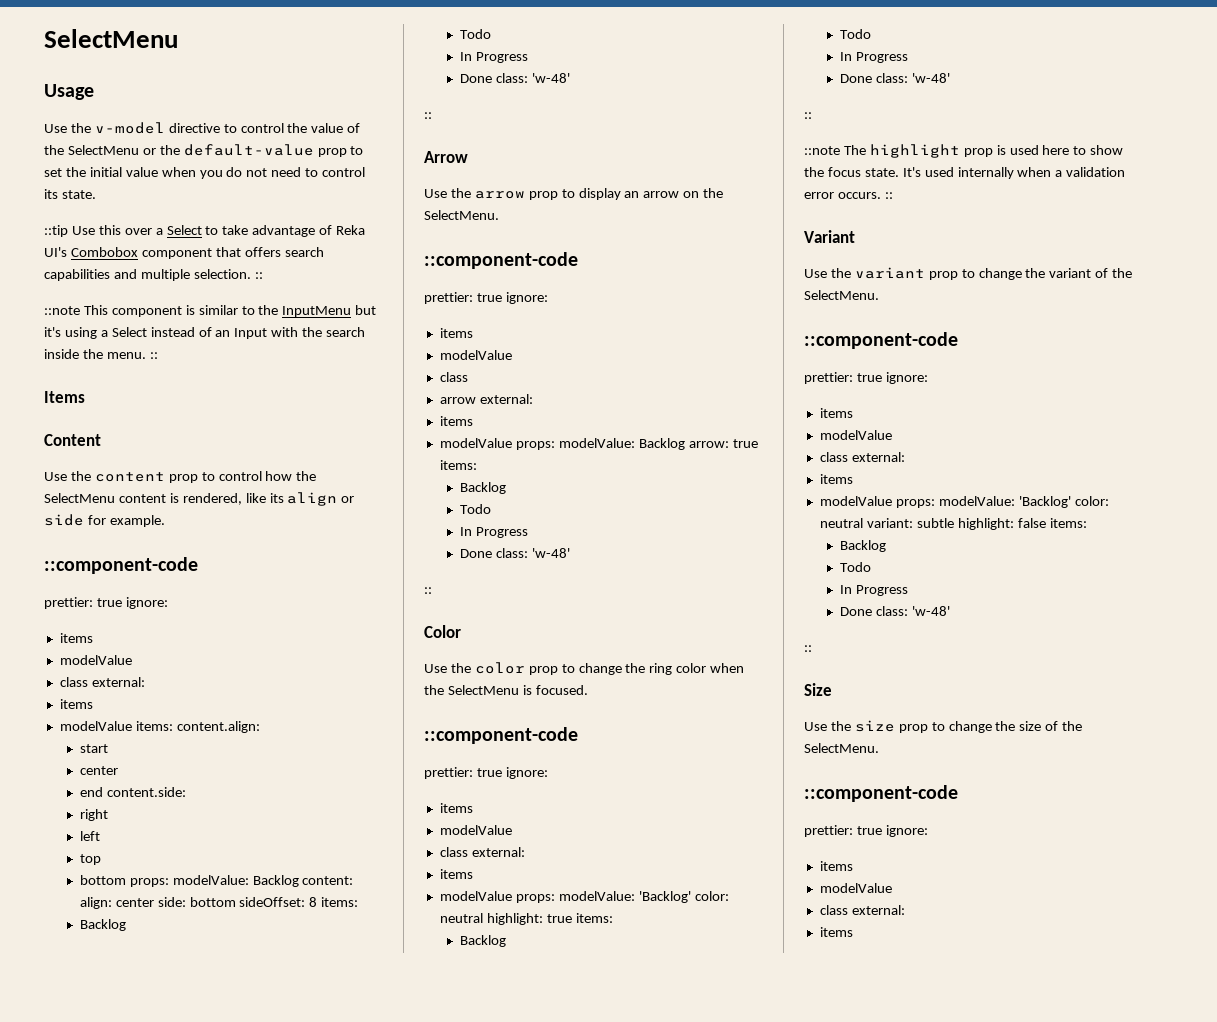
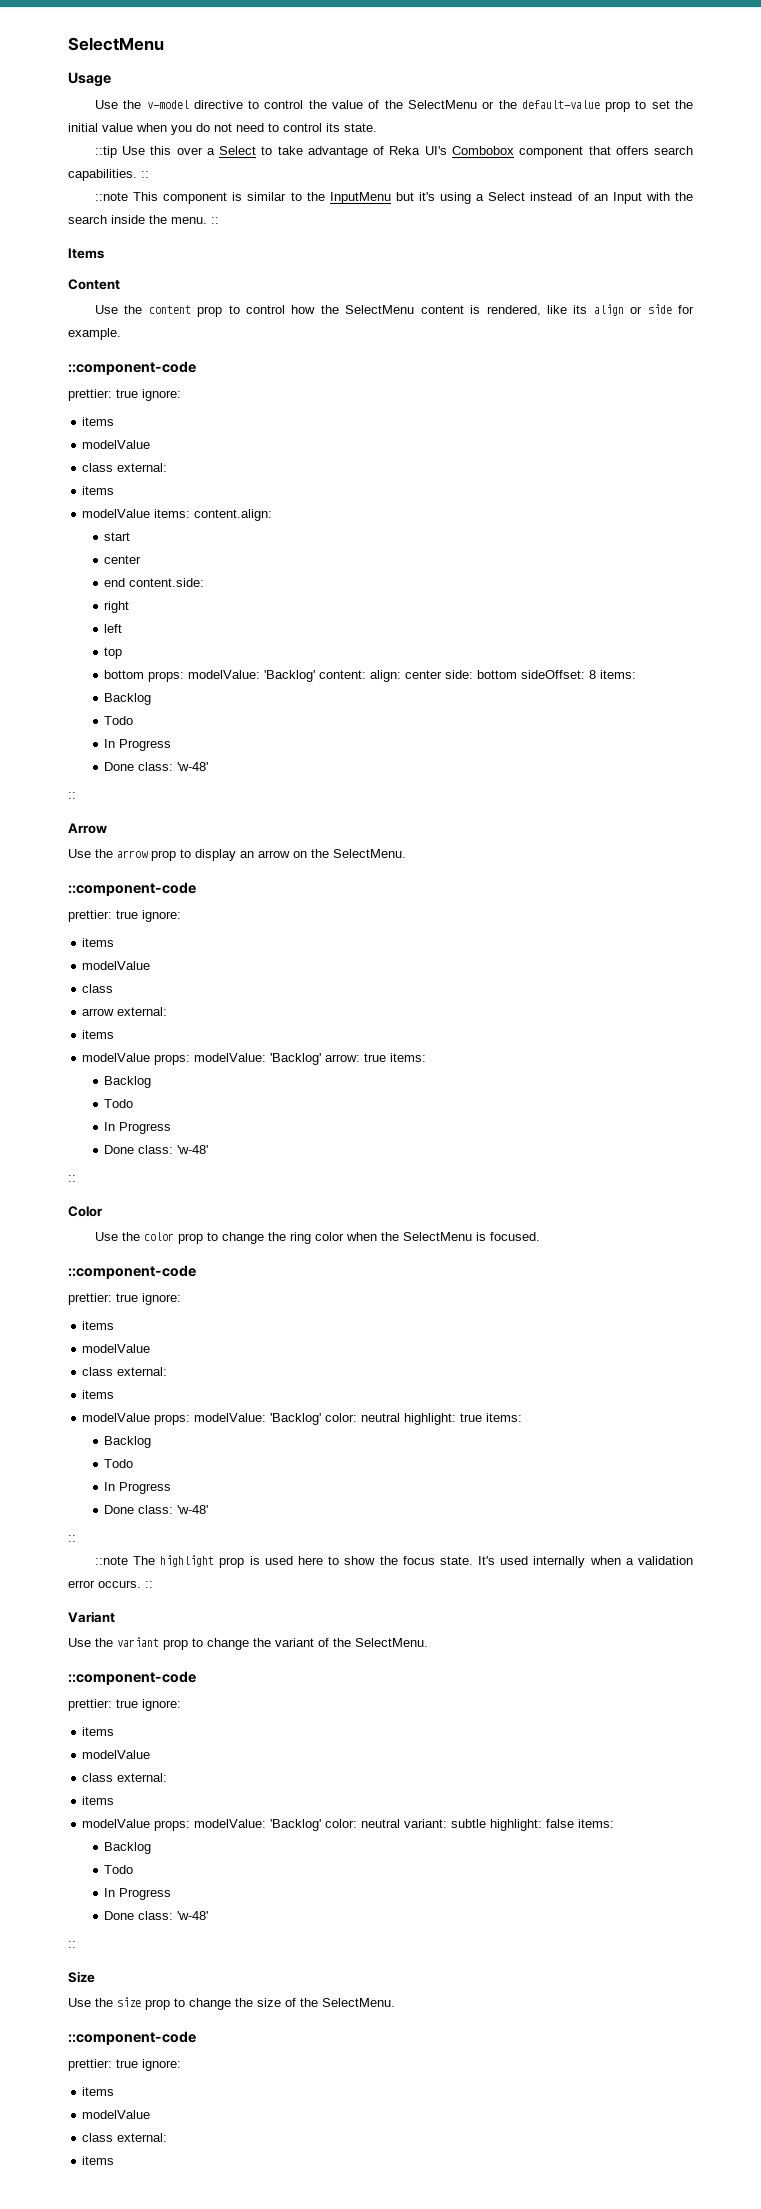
- ::tip Use this over a Select to take advantage of Reka UI's Combobox component that offers search capabilities and multiple selection. ::
+ ::tip Use this over a Select to take advantage of Reka UI's Combobox component that offers search capabilities. ::
- bottom props: modelValue: Backlog content: align: center side: bottom sideOffset: 8 items:
+ bottom props: modelValue: 'Backlog' content: align: center side: bottom sideOffset: 8 items:
- modelValue props: modelValue: Backlog arrow: true items:
+ modelValue props: modelValue: 'Backlog' arrow: true items:

